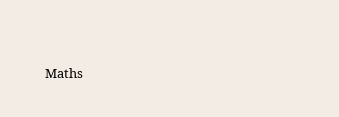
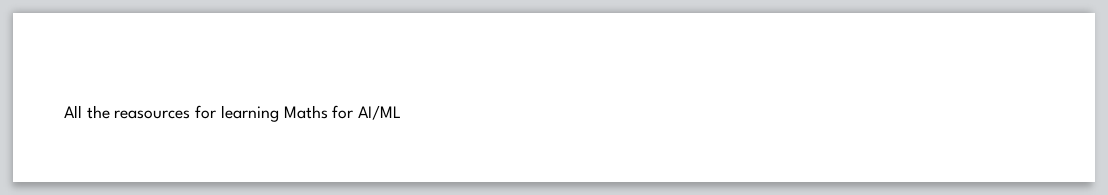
- Maths
+ All the reasources for learning Maths for AI/ML

